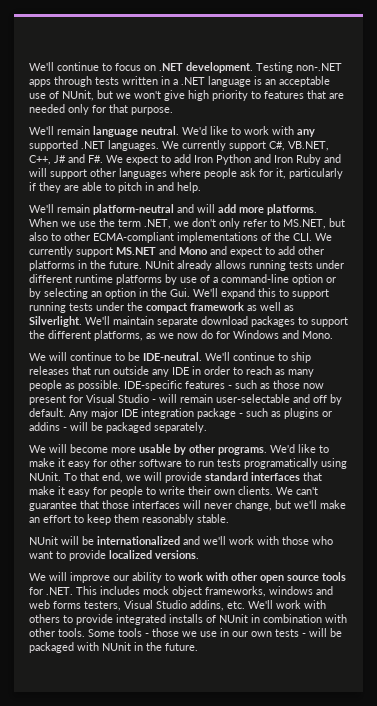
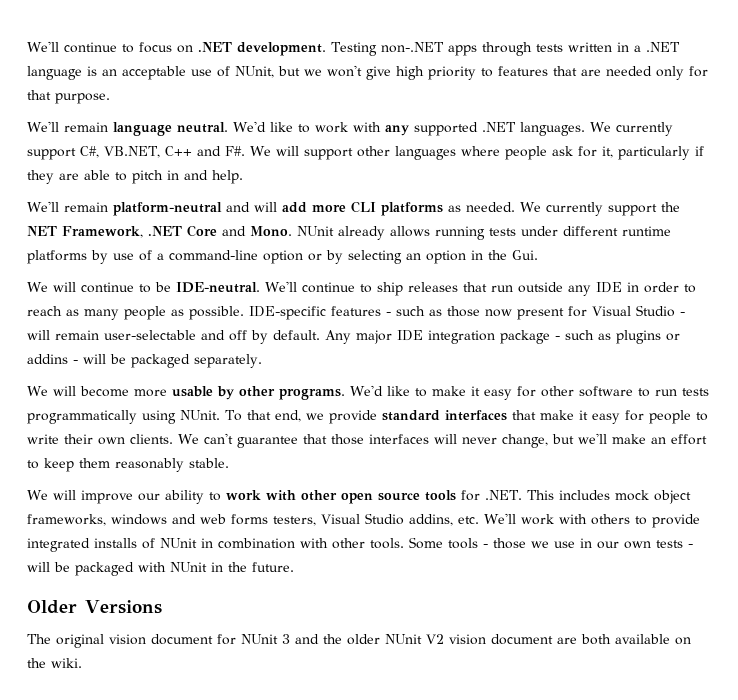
- We currently support C#, VB.NET, C++, J# and F#. We expect to add Iron Python and Iron Ruby and will support other languages where people ask for it, particularly if they are able to pitch in and help.
+ We currently support C#, VB.NET, C++ and F#. We will support other languages where people ask for it, particularly if they are able to pitch in and help.
- We'll remain platform-neutral and will add more platforms. When we use the term .NET, we don't only refer to MS.NET, but also to other ECMA-compliant implementations of the CLI. We currently support MS.NET and Mono and expect to add other platforms in the future.
+ We'll remain platform-neutral and will add more CLI platforms as needed. We currently support the NET Framework, .NET Core and Mono.
- NUnit already allows running tests under different runtime platforms by use of a command-line option or by selecting an option in the Gui. We'll expand this to support running tests under the compact framework as well as Silverlight. We'll maintain separate download packages to support the different platforms, as we now do for Windows and Mono.
+ NUnit already allows running tests under different runtime platforms by use of a command-line option or by selecting an option in the Gui.
- We'd like to make it easy for other software to run tests programatically using NUnit.
+ We'd like to make it easy for other software to run tests programmatically using NUnit.
- To that end, we will provide standard interfaces that make it easy for people to write their own clients.
+ To that end, we provide standard interfaces that make it easy for people to write their own clients.
- NUnit will be internationalized and we'll work with those who want to provide localized versions.
+ Older Versions
+ The original vision document for NUnit 3 and the older NUnit V2 vision document are both available on the wiki.

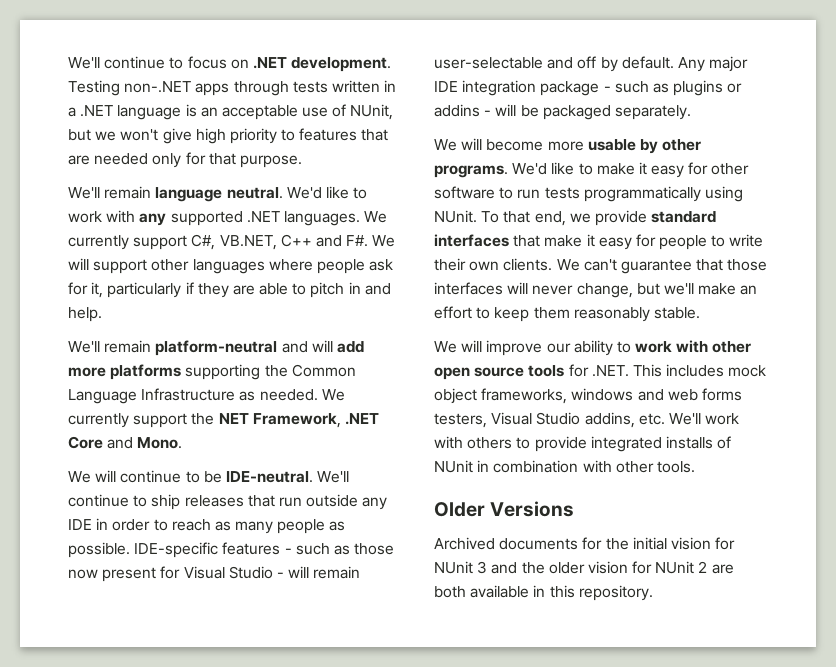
- We'll remain platform-neutral and will add more CLI platforms as needed.
+ We'll remain platform-neutral and will add more platforms supporting the Common Language Infrastructure as needed.
- NUnit already allows running tests under different runtime platforms by use of a command-line option or by selecting an option in the Gui.
- We will improve our ability to work with other open source tools for .NET. This includes mock object frameworks, windows and web forms testers, Visual Studio addins, etc. We'll work with others to provide integrated installs of NUnit in combination with other tools. Some tools - those we use in our own tests - will be packaged with NUnit in the future.
+ We will improve our ability to work with other open source tools for .NET. This includes mock object frameworks, windows and web forms testers, Visual Studio addins, etc. We'll work with others to provide integrated installs of NUnit in combination with other tools.
  Older Versions
- The original vision document for NUnit 3 and the older NUnit V2 vision document are both available on the wiki.
+ Archived documents for the initial vision for NUnit 3 and the older vision for NUnit 2 are both available in this repository.

